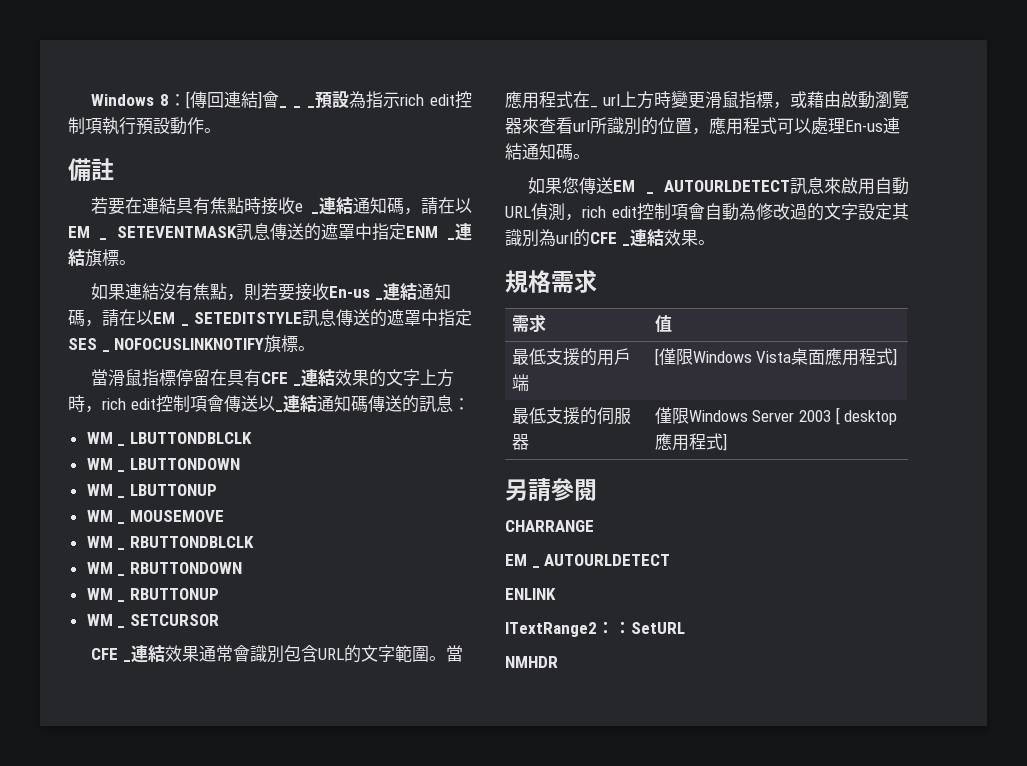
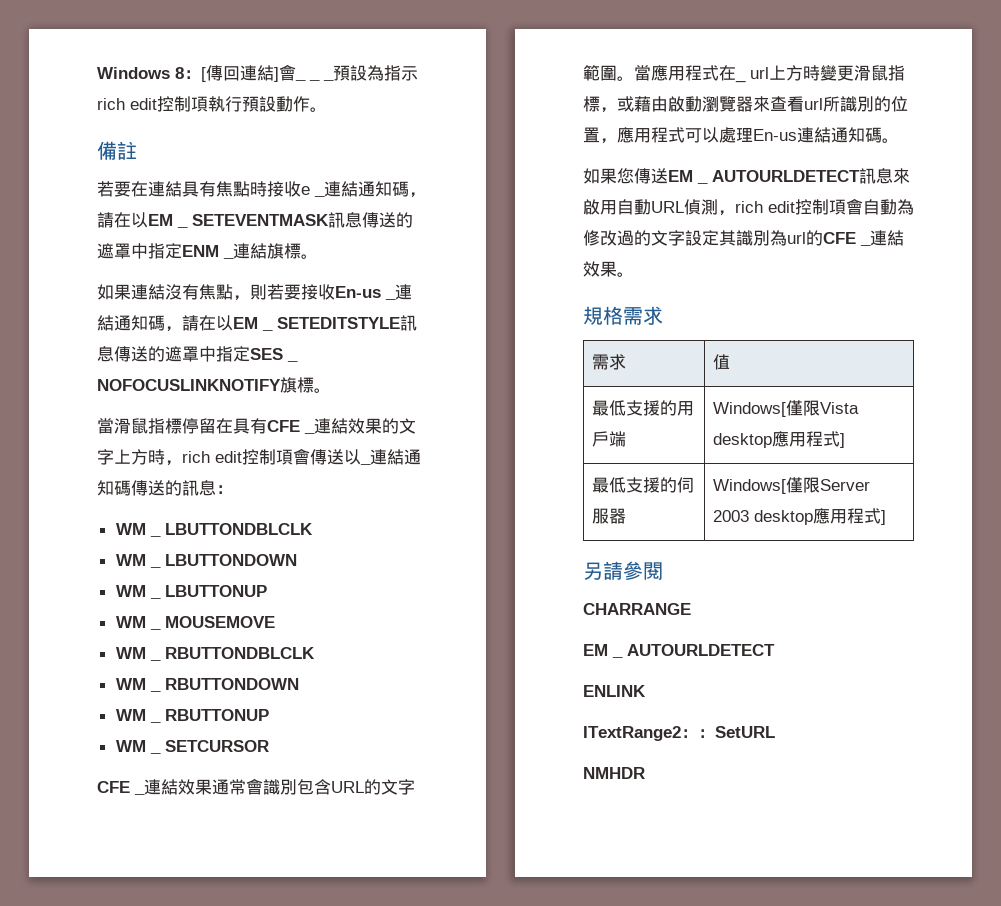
- 最低支援的用戶端 | [僅限Windows Vista桌面應用程式]
+ 最低支援的用戶端 | Windows[僅限Vista desktop應用程式]
- 最低支援的伺服器 | 僅限Windows Server 2003 [ desktop應用程式]
+ 最低支援的伺服器 | Windows[僅限Server 2003 desktop應用程式]

